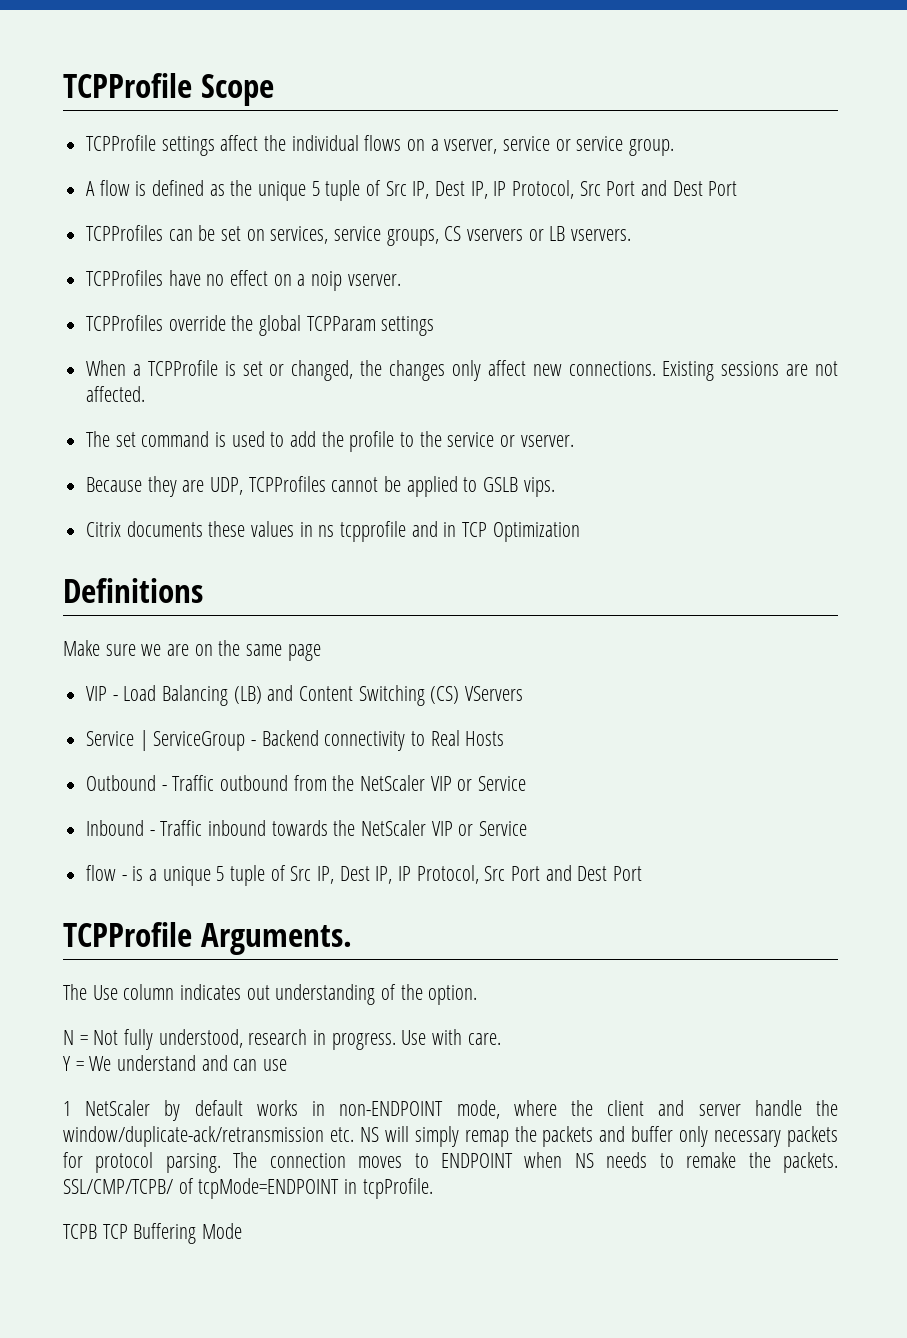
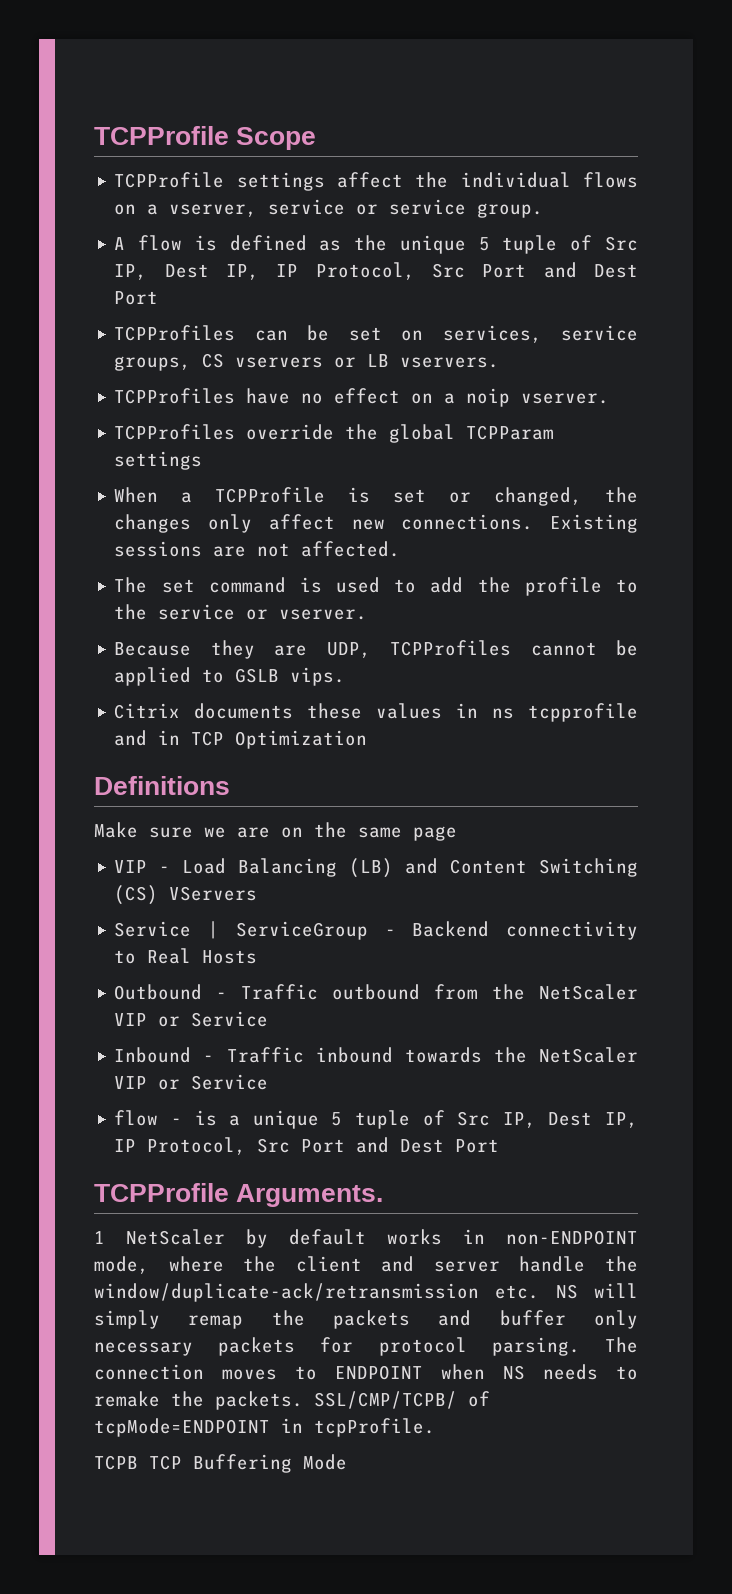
- The Use column indicates out understanding of the option.
- N = Not fully understood, research in progress. Use with care.
- Y = We understand and can use

